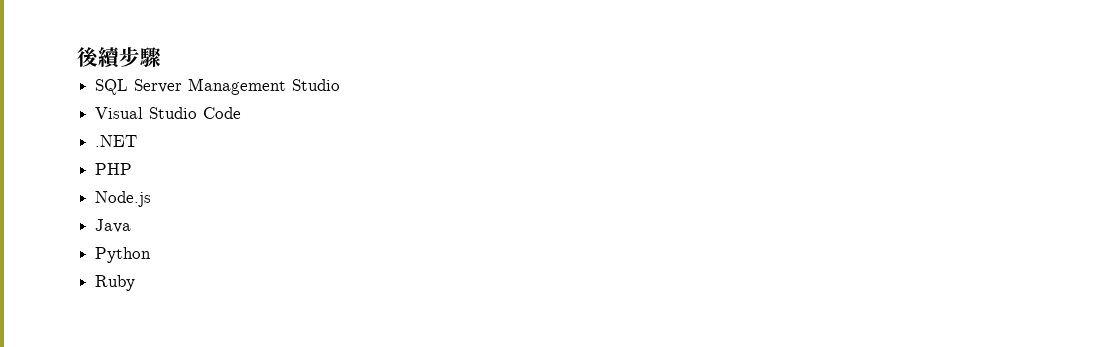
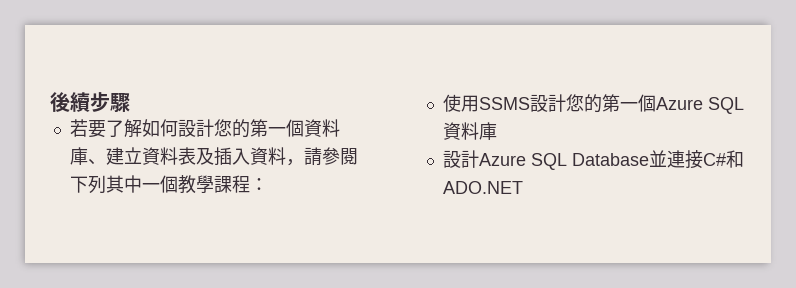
- SQL Server Management Studio
- Visual Studio Code
- .NET
- PHP
- Node.js
- Java
- Python
- Ruby
+ 若要了解如何設計您的第一個資料庫、建立資料表及插入資料，請參閱下列其中一個教學課程：
+ 使用SSMS設計您的第一個Azure SQL資料庫
+ 設計Azure SQL Database並連接C#和ADO.NET

